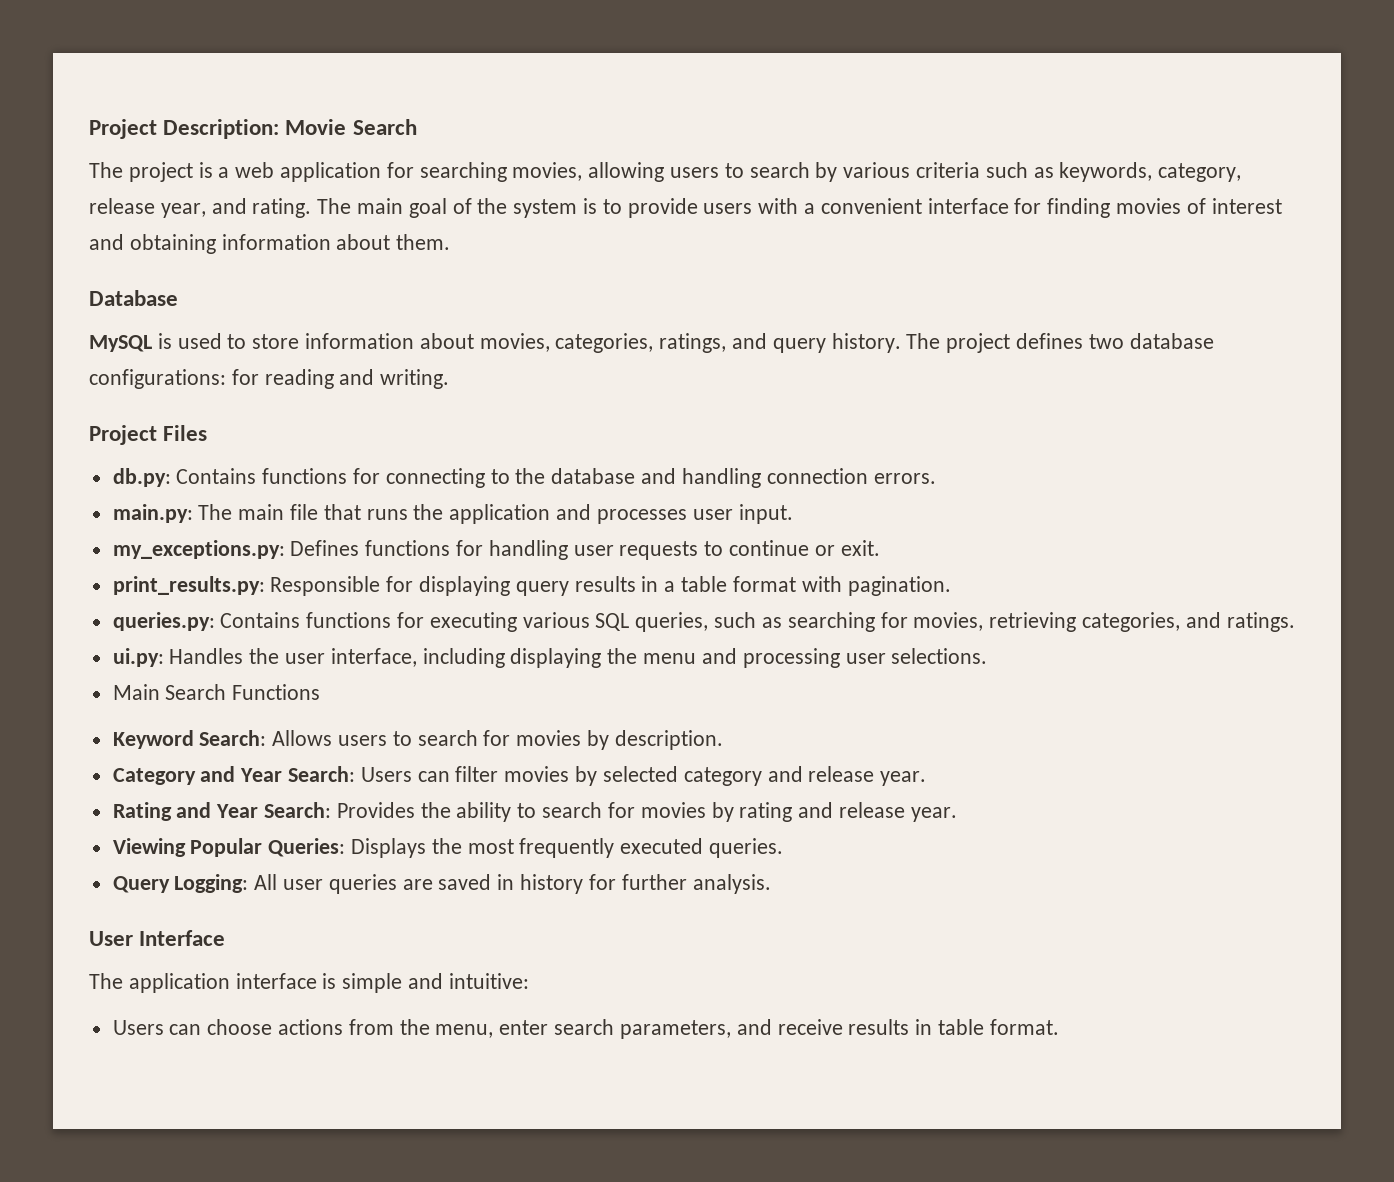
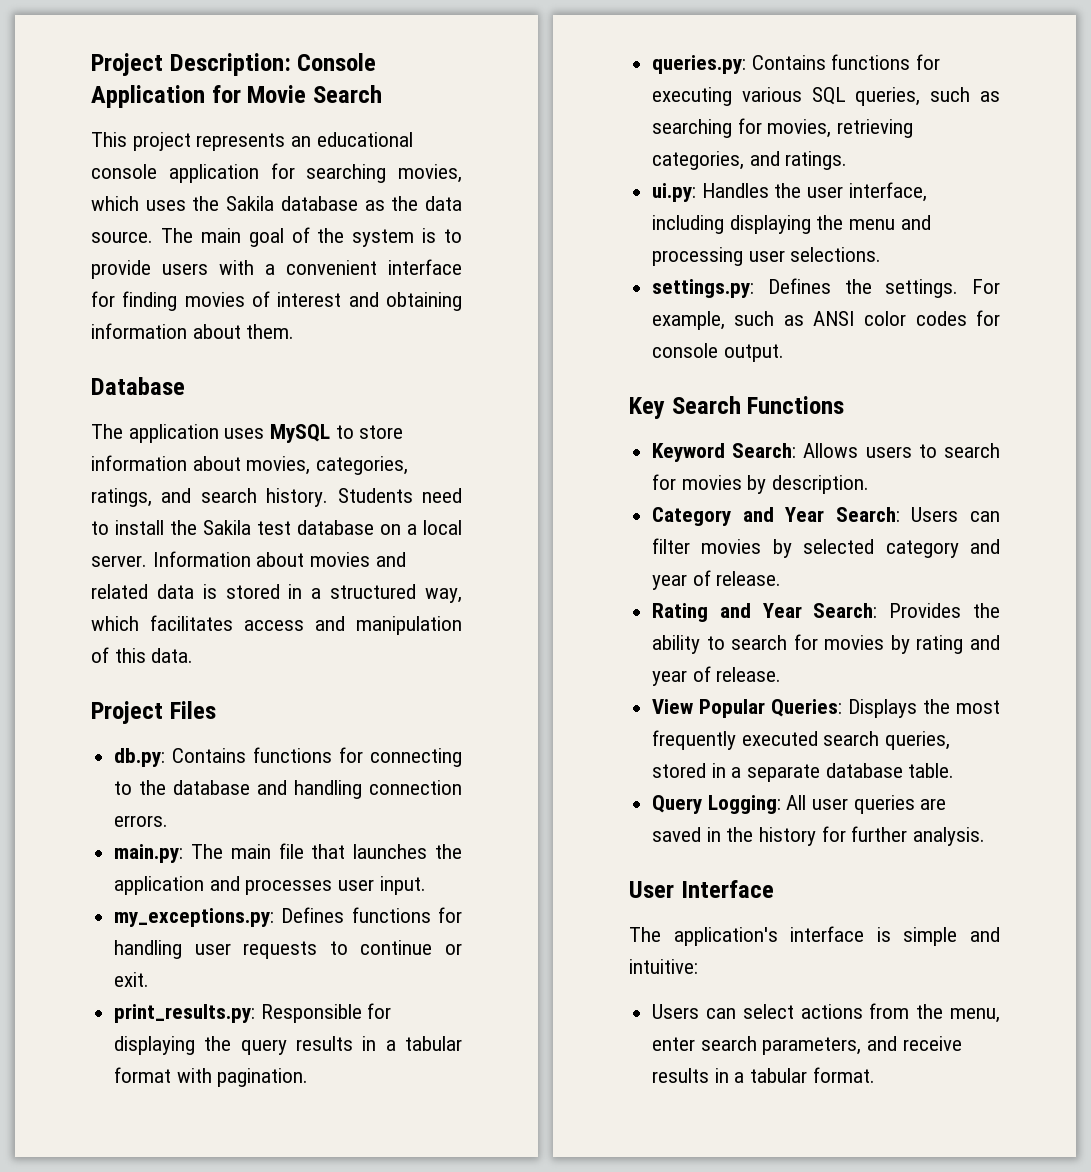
- Project Description: Movie Search
+ Project Description: Console Application for Movie Search
- The project is a web application for searching movies, allowing users to search by various criteria such as keywords, category, release year, and rating.
+ This project represents an educational console application for searching movies, which uses the Sakila database as the data source.
- MySQL is used to store information about movies, categories, ratings, and query history. The project defines two database configurations: for reading and writing.
+ The application uses MySQL to store information about movies, categories, ratings, and search history. Students need to install the Sakila test database on a local server. Information about movies and related data is stored in a structured way, which facilitates access and manipulation of this data.
- main.py: The main file that runs the application and processes user input.
+ main.py: The main file that launches the application and processes user input.
- print_results.py: Responsible for displaying query results in a table format with pagination.
+ print_results.py: Responsible for displaying the query results in a tabular format with pagination.
- Main Search Functions
+ settings.py: Defines the settings. For example, such as ANSI color codes for console output.
+ Key Search Functions
- Category and Year Search: Users can filter movies by selected category and release year.
+ Category and Year Search: Users can filter movies by selected category and year of release.
- Rating and Year Search: Provides the ability to search for movies by rating and release year.
- Viewing Popular Queries: Displays the most frequently executed queries.
+ Rating and Year Search: Provides the ability to search for movies by rating and year of release.
+ View Popular Queries: Displays the most frequently executed search queries, stored in a separate database table.
- Query Logging: All user queries are saved in history for further analysis.
+ Query Logging: All user queries are saved in the history for further analysis.
- The application interface is simple and intuitive:
+ The application's interface is simple and intuitive:
- Users can choose actions from the menu, enter search parameters, and receive results in table format.
+ Users can select actions from the menu, enter search parameters, and receive results in a tabular format.

